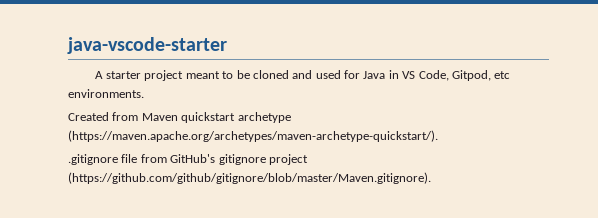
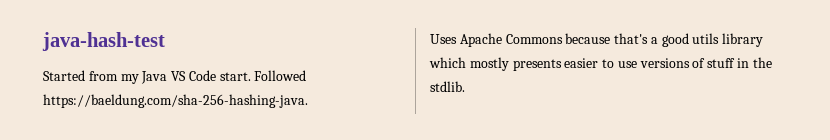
- java-vscode-starter
- A starter project meant to be cloned and used for Java in VS Code, Gitpod, etc environments.
- Created from Maven quickstart archetype (https://maven.apache.org/archetypes/maven-archetype-quickstart/).
- .gitignore file from GitHub's gitignore project (https://github.com/github/gitignore/blob/master/Maven.gitignore).
+ java-hash-test
+ Started from my Java VS Code start. Followed https://baeldung.com/sha-256-hashing-java.
+ Uses Apache Commons because that's a good utils library which mostly presents easier to use versions of stuff in the stdlib.

